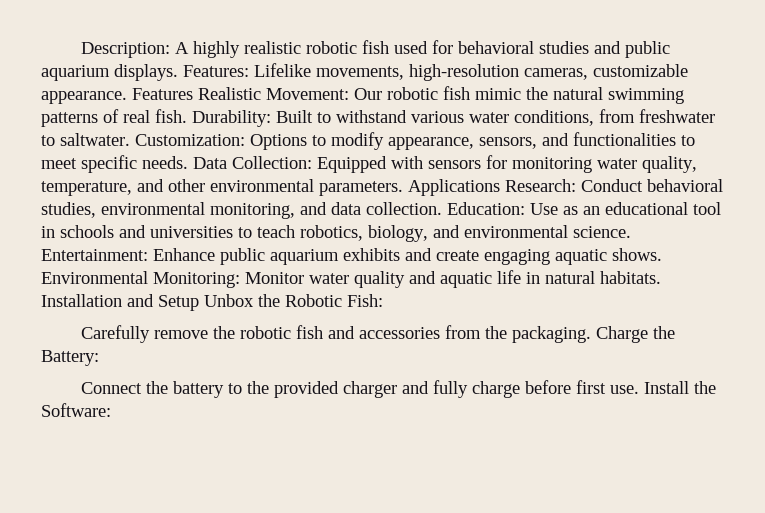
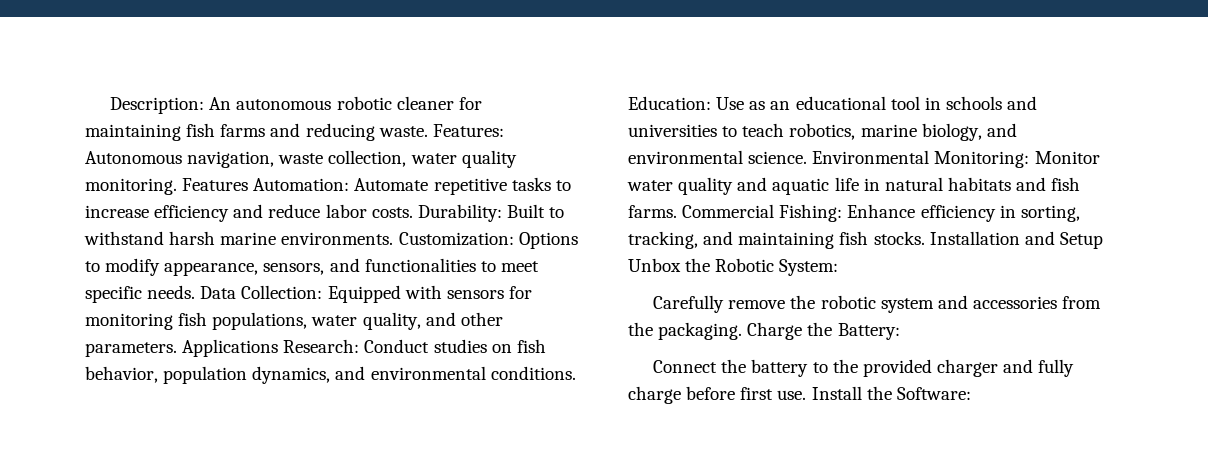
- Description: A highly realistic robotic fish used for behavioral studies and public aquarium displays. Features: Lifelike movements, high-resolution cameras, customizable appearance. Features Realistic Movement: Our robotic fish mimic the natural swimming patterns of real fish. Durability: Built to withstand various water conditions, from freshwater to saltwater.
+ Description: An autonomous robotic cleaner for maintaining fish farms and reducing waste. Features: Autonomous navigation, waste collection, water quality monitoring. Features Automation: Automate repetitive tasks to increase efficiency and reduce labor costs. Durability: Built to withstand harsh marine environments.
- Data Collection: Equipped with sensors for monitoring water quality, temperature, and other environmental parameters.
+ Data Collection: Equipped with sensors for monitoring fish populations, water quality, and other parameters.
- Applications Research: Conduct behavioral studies, environmental monitoring, and data collection.
+ Applications Research: Conduct studies on fish behavior, population dynamics, and environmental conditions.
- Education: Use as an educational tool in schools and universities to teach robotics, biology, and environmental science.
+ Education: Use as an educational tool in schools and universities to teach robotics, marine biology, and environmental science.
- Entertainment: Enhance public aquarium exhibits and create engaging aquatic shows.
- Environmental Monitoring: Monitor water quality and aquatic life in natural habitats.
+ Environmental Monitoring: Monitor water quality and aquatic life in natural habitats and fish farms. Commercial Fishing: Enhance efficiency in sorting, tracking, and maintaining fish stocks.
- Installation and Setup Unbox the Robotic Fish:
+ Installation and Setup Unbox the Robotic System:
- Carefully remove the robotic fish and accessories from the packaging.
+ Carefully remove the robotic system and accessories from the packaging.

